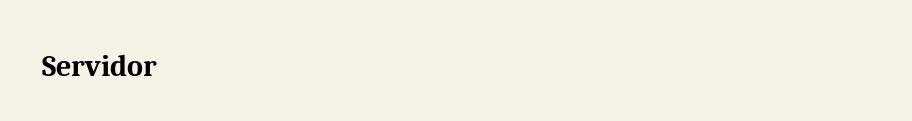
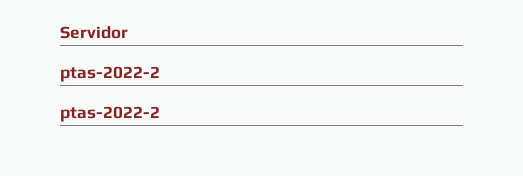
  Servidor
+ ptas-2022-2
+ ptas-2022-2

